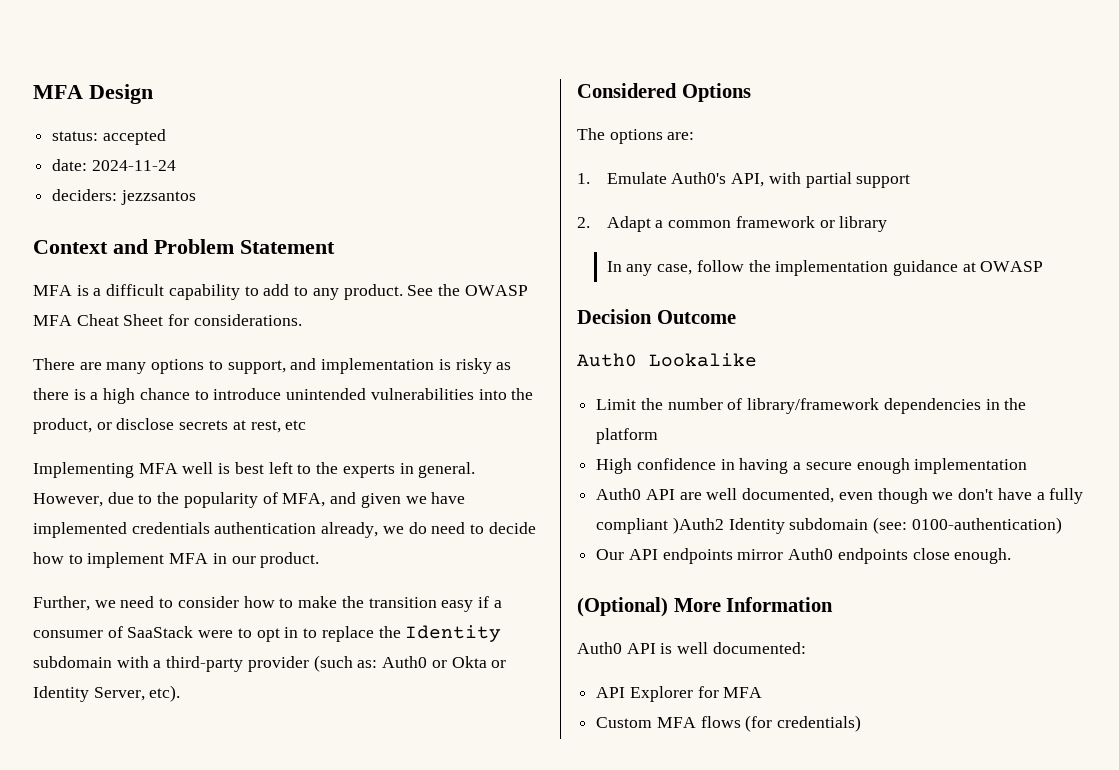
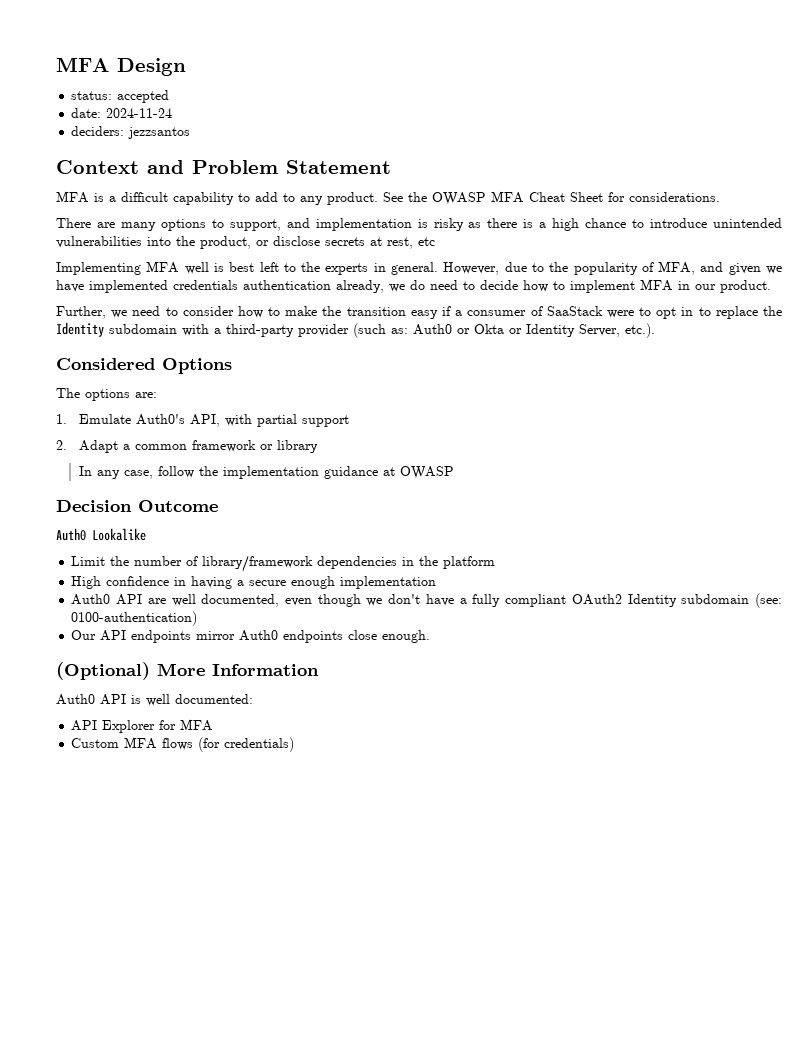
- Further, we need to consider how to make the transition easy if a consumer of SaaStack were to opt in to replace the Identity subdomain with a third-party provider (such as: Auth0 or Okta or Identity Server, etc).
+ Further, we need to consider how to make the transition easy if a consumer of SaaStack were to opt in to replace the Identity subdomain with a third-party provider (such as: Auth0 or Okta or Identity Server, etc.).
- Auth0 API are well documented, even though we don't have a fully compliant )Auth2 Identity subdomain (see: 0100-authentication)
+ Auth0 API are well documented, even though we don't have a fully compliant OAuth2 Identity subdomain (see: 0100-authentication)

